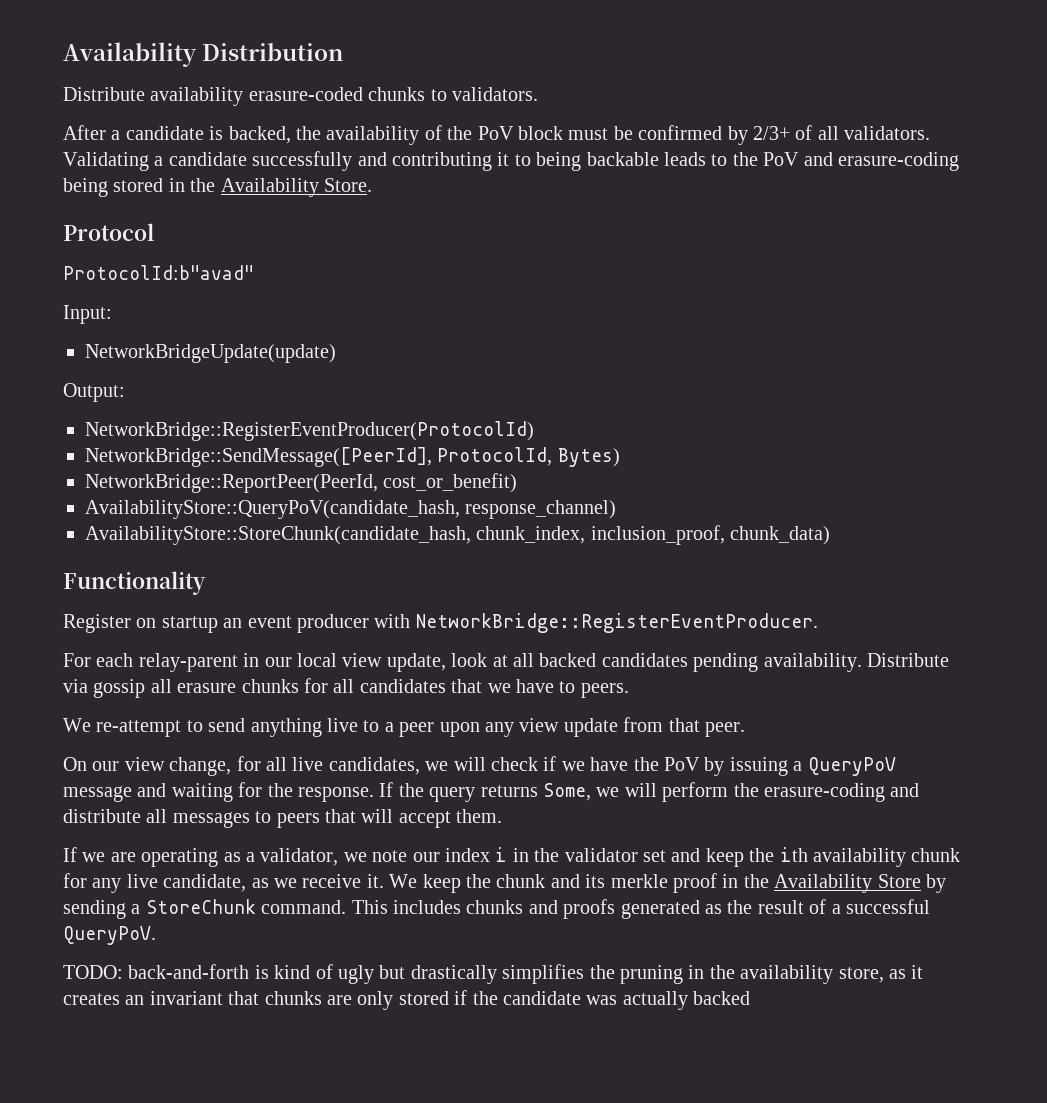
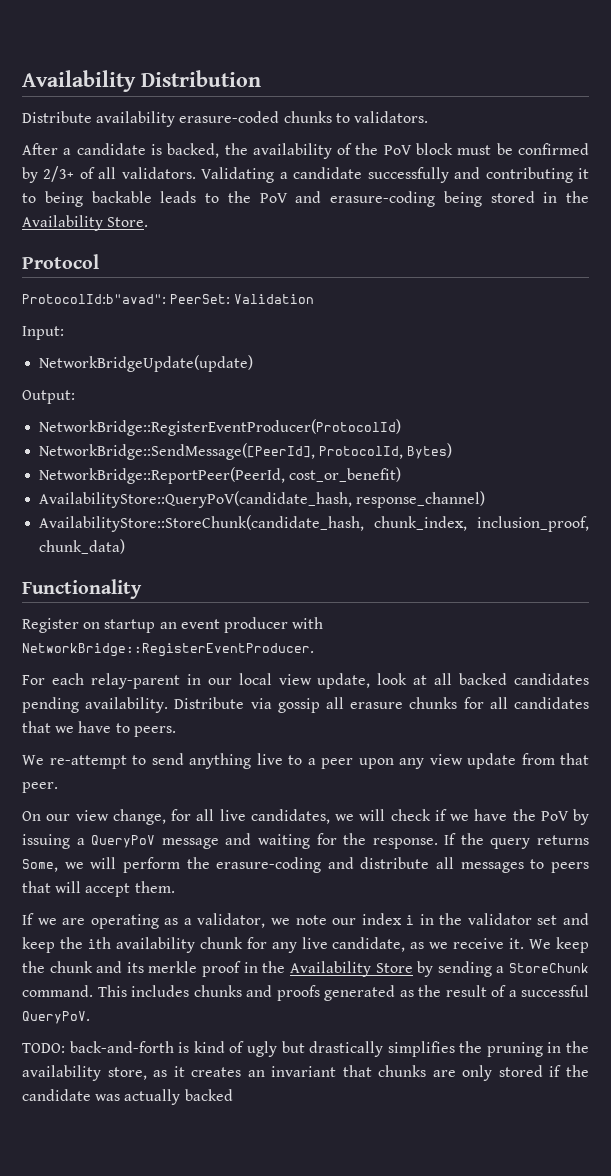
- ProtocolId:b"avad"
+ ProtocolId:b"avad": PeerSet: Validation

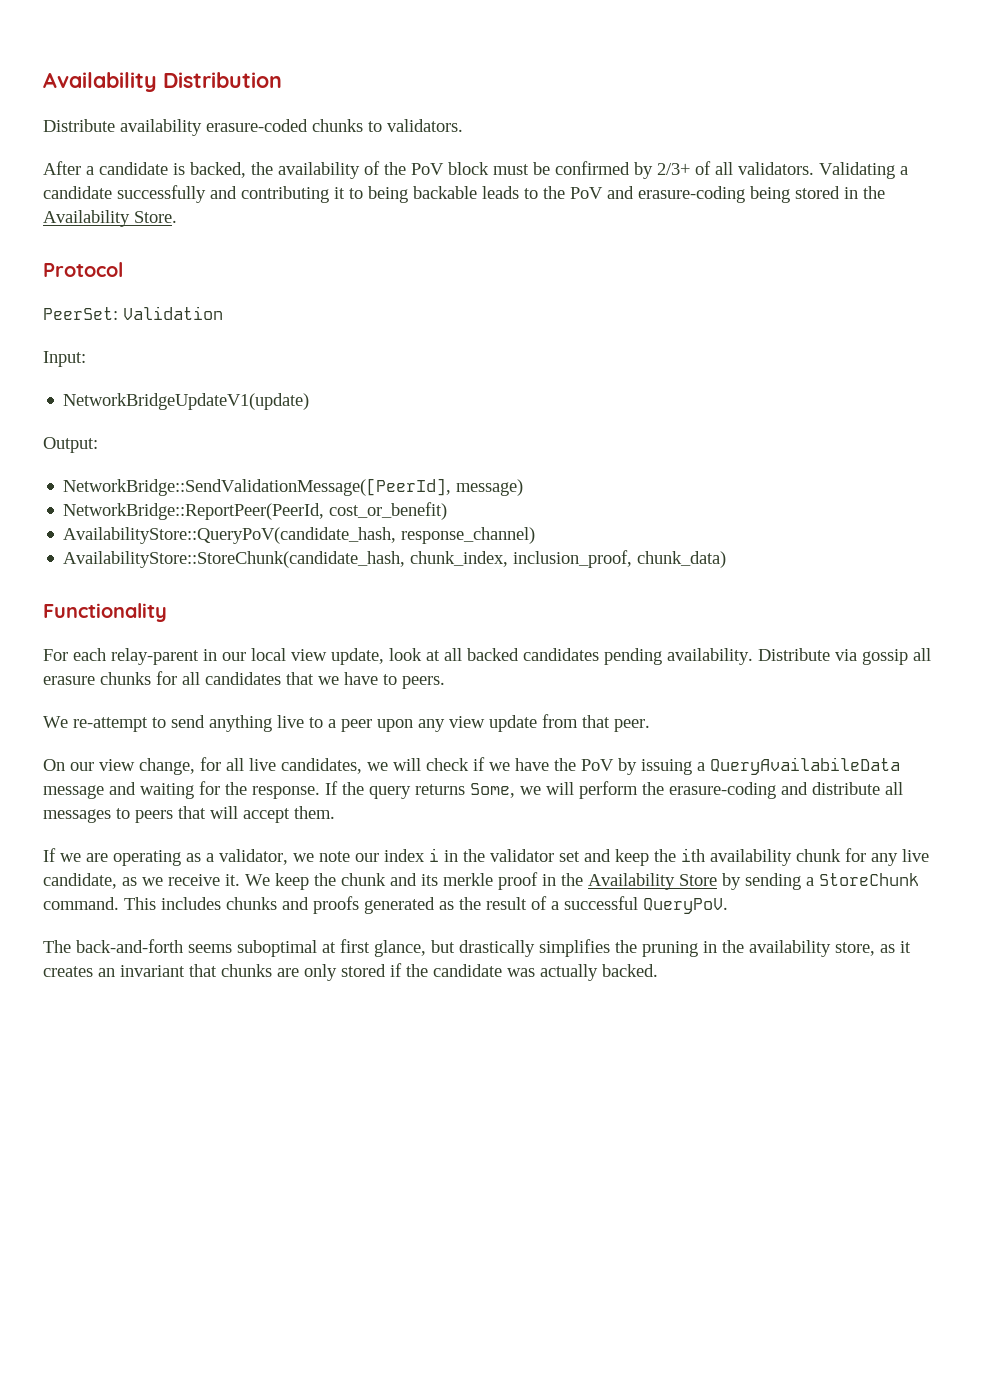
- ProtocolId:b"avad": PeerSet: Validation
+ PeerSet: Validation
- NetworkBridgeUpdate(update)
+ NetworkBridgeUpdateV1(update)
- NetworkBridge::RegisterEventProducer(ProtocolId)
- NetworkBridge::SendMessage([PeerId], ProtocolId, Bytes)
+ NetworkBridge::SendValidationMessage([PeerId], message)
- Register on startup an event producer with NetworkBridge::RegisterEventProducer.
- On our view change, for all live candidates, we will check if we have the PoV by issuing a QueryPoV message and waiting for the response.
+ On our view change, for all live candidates, we will check if we have the PoV by issuing a QueryAvailabileData message and waiting for the response.
- TODO: back-and-forth is kind of ugly but drastically simplifies the pruning in the availability store, as it creates an invariant that chunks are only stored if the candidate was actually backed
+ The back-and-forth seems suboptimal at first glance, but drastically simplifies the pruning in the availability store, as it creates an invariant that chunks are only stored if the candidate was actually backed.

